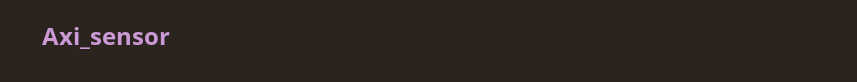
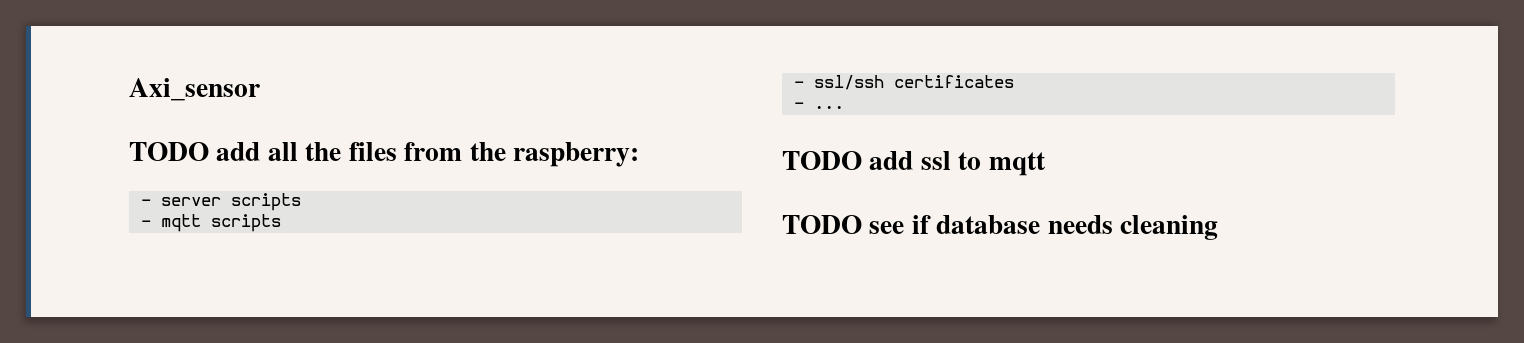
+ TODO add all the files from the raspberry:
+ - server scripts
+ - mqtt scripts
+ - ssl/ssh certificates
+ - ...
+ TODO add ssl to mqtt
+ TODO see if database needs cleaning

